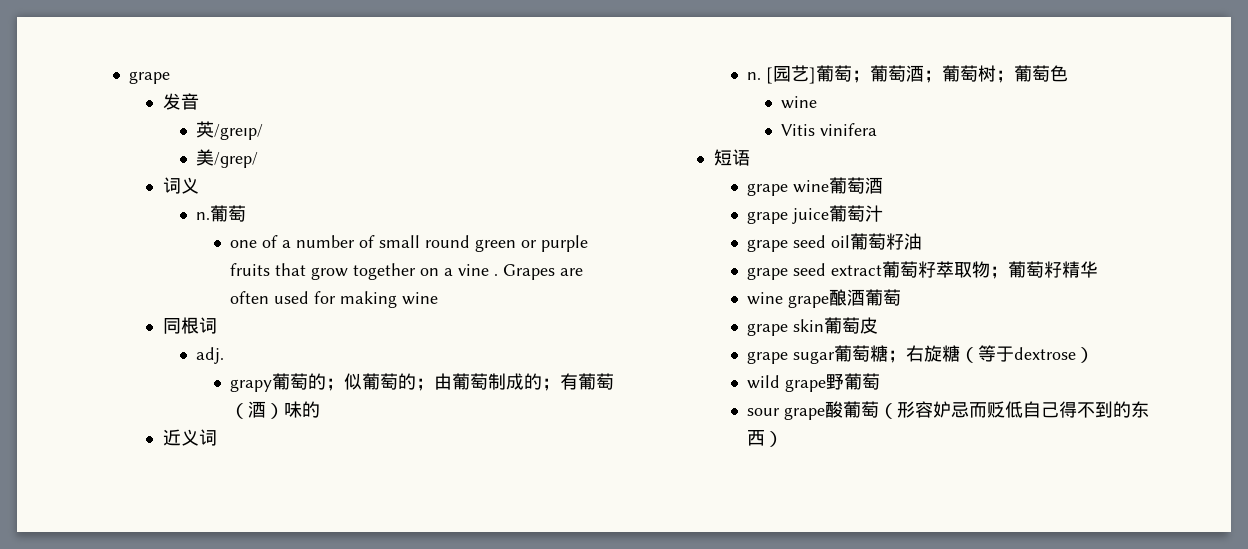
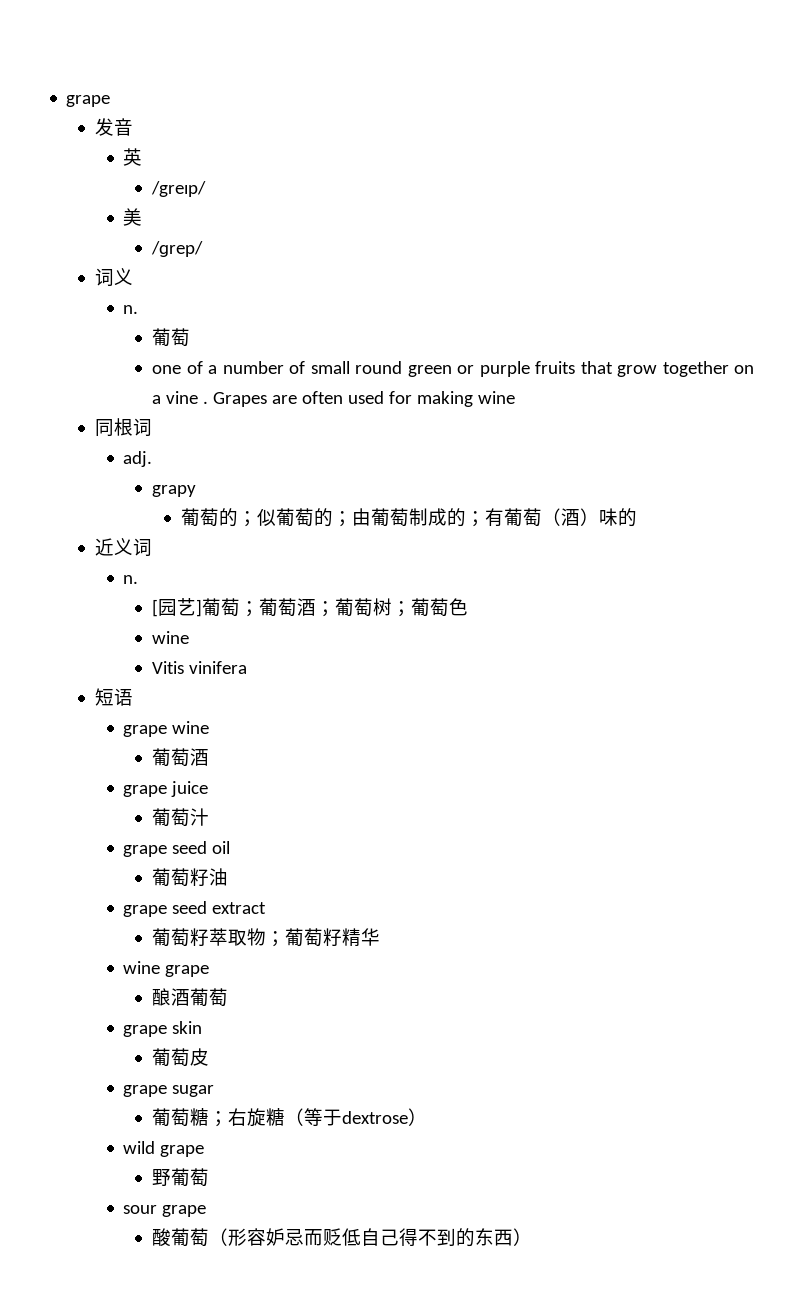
- 英/greɪp/
+ 英
+ /greɪp/
- 美/ɡrep/
+ 美
+ /ɡrep/
  词义
- n.葡萄
+ n.
+ 葡萄
- grapy葡萄的；似葡萄的；由葡萄制成的；有葡萄（酒）味的
+ grapy
+ 葡萄的；似葡萄的；由葡萄制成的；有葡萄（酒）味的
  近义词
- n. [园艺]葡萄；葡萄酒；葡萄树；葡萄色
+ n.
+ [园艺]葡萄；葡萄酒；葡萄树；葡萄色
- grape wine葡萄酒
+ grape wine
+ 葡萄酒
- grape juice葡萄汁
+ grape juice
+ 葡萄汁
- grape seed oil葡萄籽油
+ grape seed oil
+ 葡萄籽油
- grape seed extract葡萄籽萃取物；葡萄籽精华
+ grape seed extract
+ 葡萄籽萃取物；葡萄籽精华
- wine grape酿酒葡萄
+ wine grape
+ 酿酒葡萄
- grape skin葡萄皮
+ grape skin
+ 葡萄皮
- grape sugar葡萄糖；右旋糖（等于dextrose）
+ grape sugar
+ 葡萄糖；右旋糖（等于dextrose）
- wild grape野葡萄
+ wild grape
+ 野葡萄
- sour grape酸葡萄（形容妒忌而贬低自己得不到的东西）
+ sour grape
+ 酸葡萄（形容妒忌而贬低自己得不到的东西）

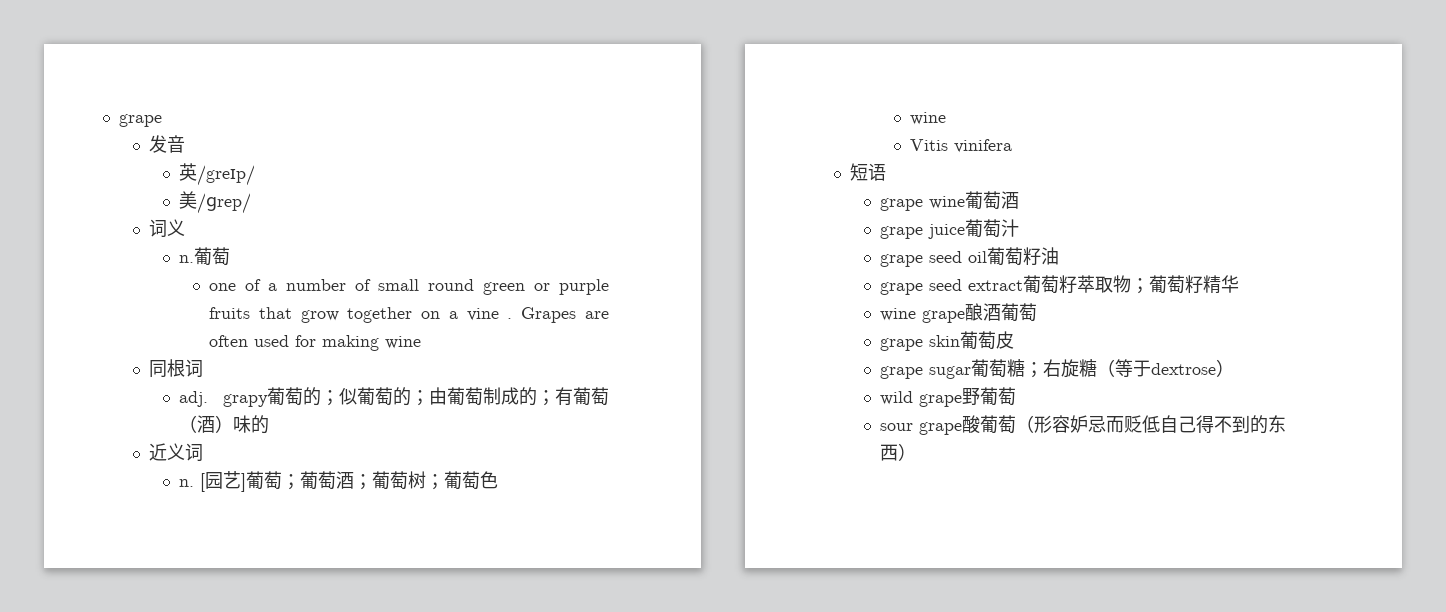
- 英
- /greɪp/
+ 英/greɪp/
- 美
- /ɡrep/
+ 美/ɡrep/
  词义
- n.
- 葡萄
+ n.葡萄
- adj.
- grapy
- 葡萄的；似葡萄的；由葡萄制成的；有葡萄（酒）味的
+ adj. grapy葡萄的；似葡萄的；由葡萄制成的；有葡萄（酒）味的
  近义词
- n.
- [园艺]葡萄；葡萄酒；葡萄树；葡萄色
+ n. [园艺]葡萄；葡萄酒；葡萄树；葡萄色
- grape wine
- 葡萄酒
+ grape wine葡萄酒
- grape juice
- 葡萄汁
+ grape juice葡萄汁
- grape seed oil
- 葡萄籽油
+ grape seed oil葡萄籽油
- grape seed extract
- 葡萄籽萃取物；葡萄籽精华
+ grape seed extract葡萄籽萃取物；葡萄籽精华
- wine grape
- 酿酒葡萄
+ wine grape酿酒葡萄
- grape skin
- 葡萄皮
+ grape skin葡萄皮
- grape sugar
- 葡萄糖；右旋糖（等于dextrose）
+ grape sugar葡萄糖；右旋糖（等于dextrose）
- wild grape
- 野葡萄
+ wild grape野葡萄
- sour grape
- 酸葡萄（形容妒忌而贬低自己得不到的东西）
+ sour grape酸葡萄（形容妒忌而贬低自己得不到的东西）

